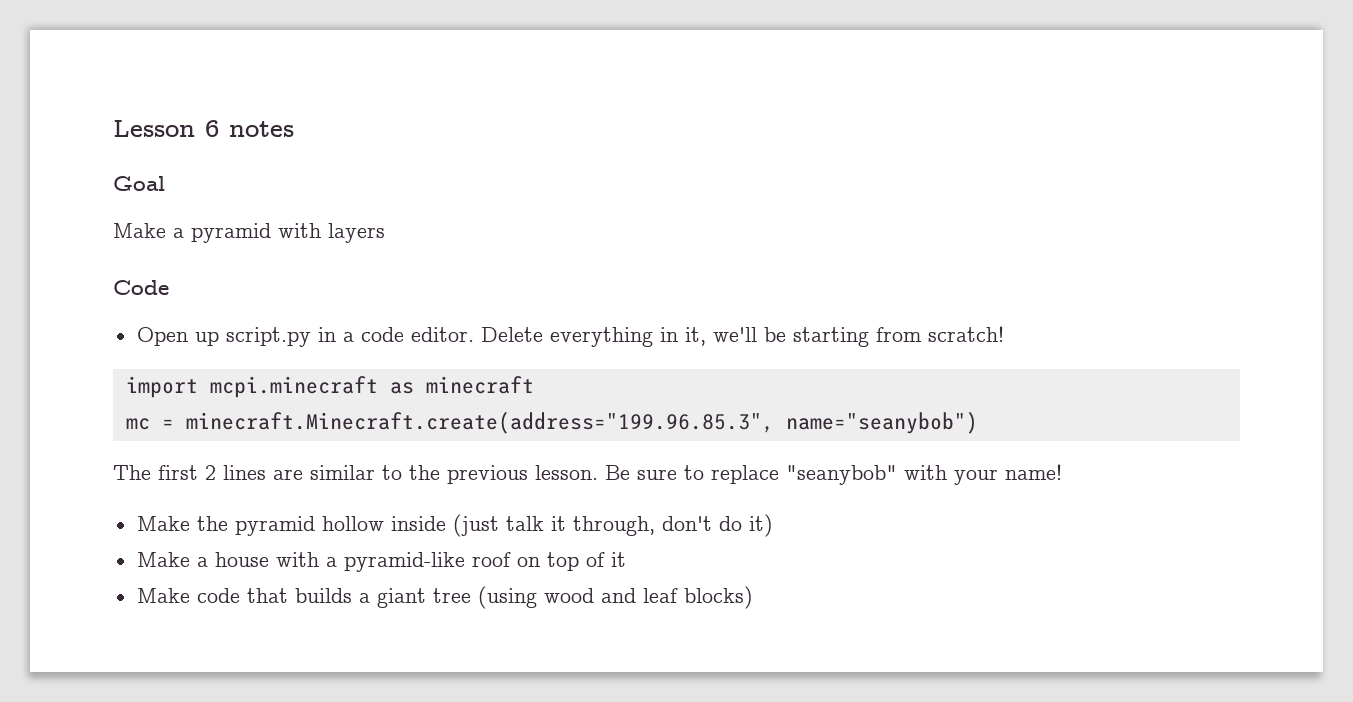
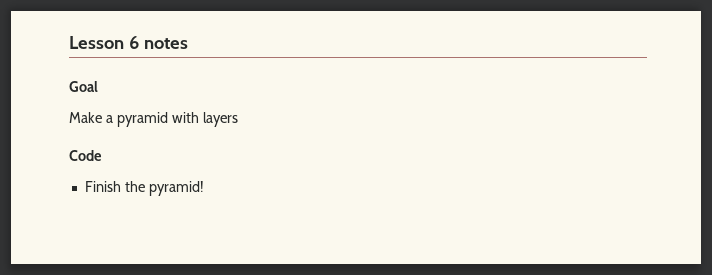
- Open up script.py in a code editor. Delete everything in it, we'll be starting from scratch!
- import mcpi.minecraft as minecraft
- mc = minecraft.Minecraft.create(address="199.96.85.3", name="seanybob")
- The first 2 lines are similar to the previous lesson. Be sure to replace "seanybob" with your name!
- Make the pyramid hollow inside (just talk it through, don't do it)
- Make a house with a pyramid-like roof on top of it
- Make code that builds a giant tree (using wood and leaf blocks)
+ Finish the pyramid!

